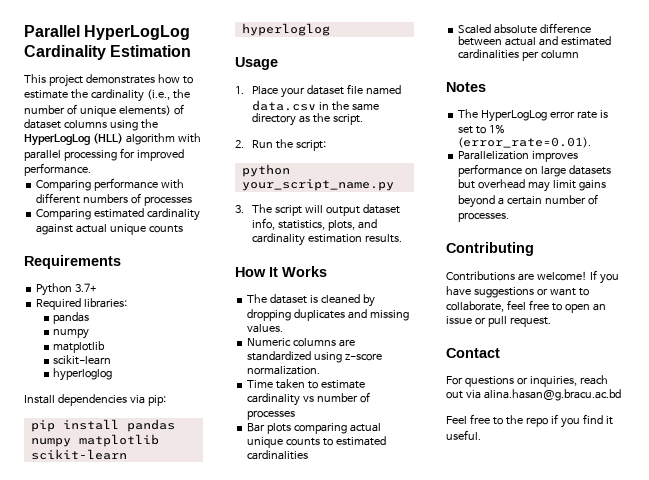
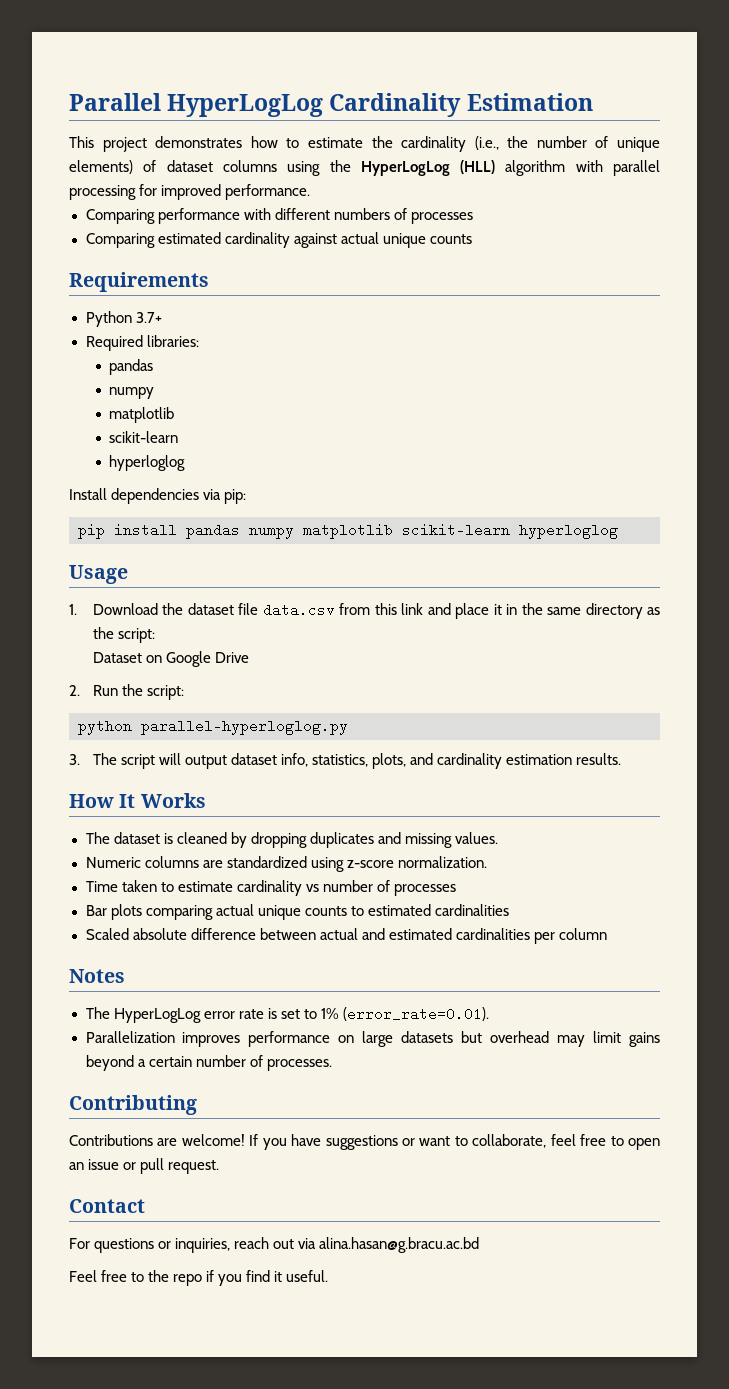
- 1. Place your dataset file named data.csv in the same directory as the script.
+ 1. Download the dataset file data.csv from this link and place it in the same directory as the script:
+ Dataset on Google Drive
- python your_script_name.py
+ python parallel-hyperloglog.py

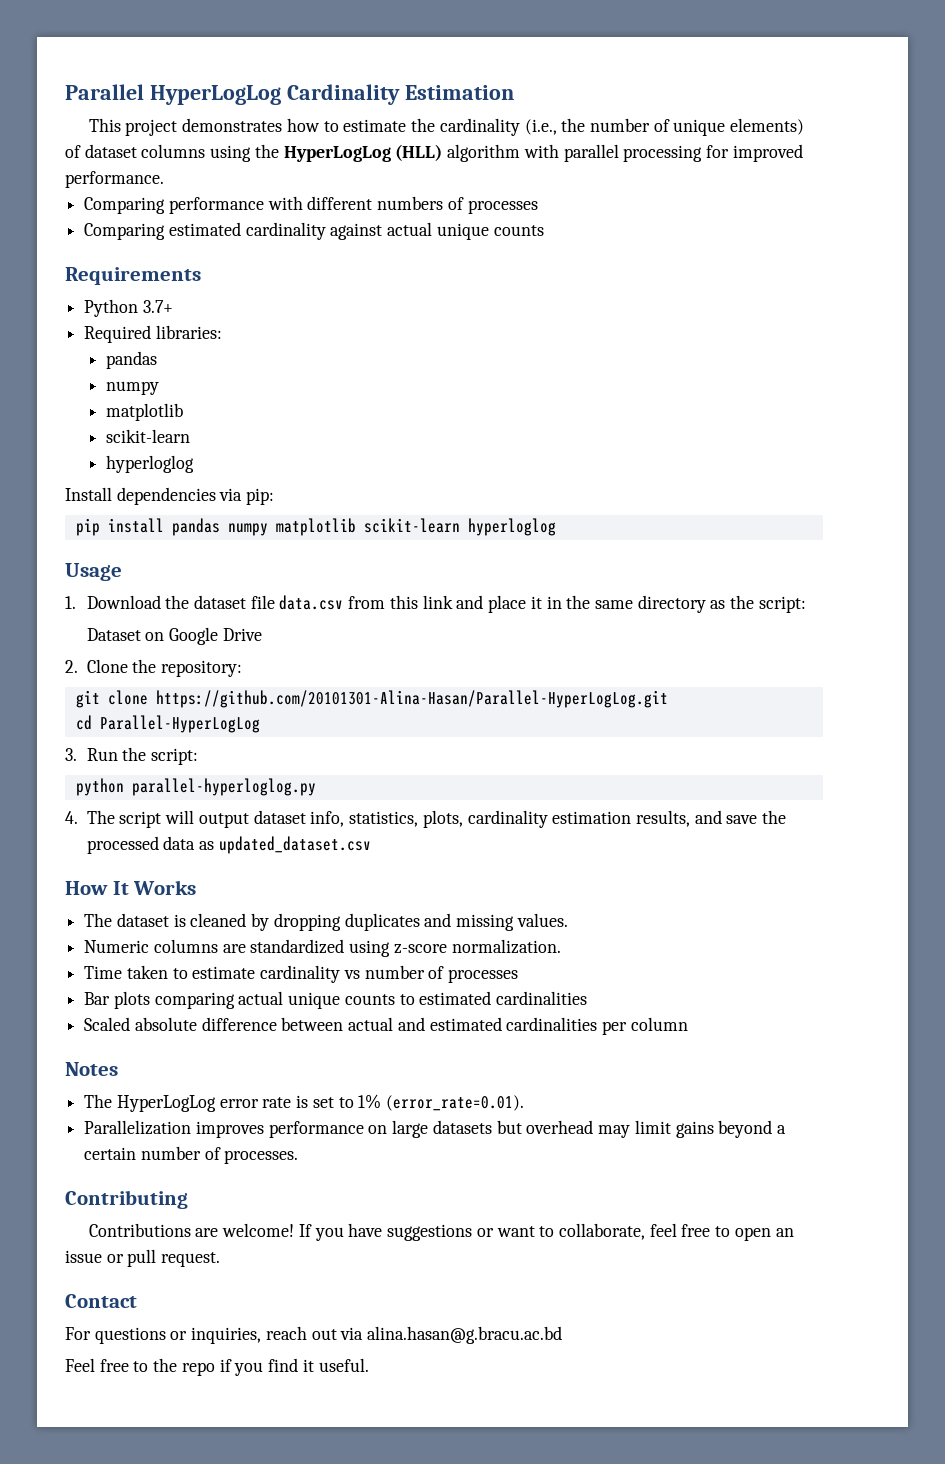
- 2. Run the script:
+ 2. Clone the repository:
+ git clone https://github.com/20101301-Alina-Hasan/Parallel-HyperLogLog.git
+ cd Parallel-HyperLogLog
+ 3. Run the script:
- 3. The script will output dataset info, statistics, plots, and cardinality estimation results.
+ 4. The script will output dataset info, statistics, plots, cardinality estimation results, and save the processed data as updated_dataset.csv

